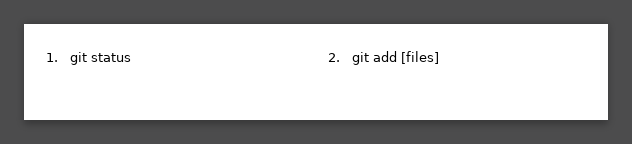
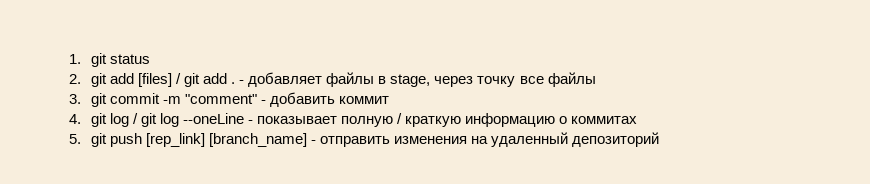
- 2. git add [files]
+ 2. git add [files] / git add . - добавляет файлы в stage, через точку все файлы
+ 3. git commit -m "comment" - добавить коммит
+ 4. git log / git log --oneLine - показывает полную / краткую информацию о коммитах
+ 5. git push [rep_link] [branch_name] - отправить изменения на удаленный депозиторий

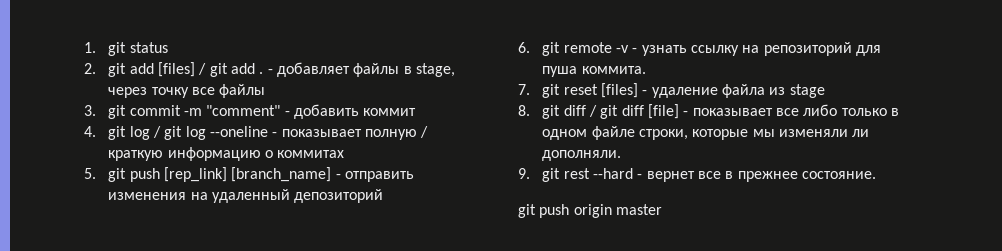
- 4. git log / git log --oneLine - показывает полную / краткую информацию о коммитах
+ 4. git log / git log --oneline - показывает полную / краткую информацию о коммитах
+ 6. git remote -v - узнать ссылку на репозиторий для пуша коммита.
+ 7. git reset [files] - удаление файла из stage
+ 8. git diff / git diff [file] - показывает все либо только в одном файле строки, которые мы изменяли ли дополняли.
+ 9. git rest --hard - вернет все в прежнее состояние.
+ git push origin master

